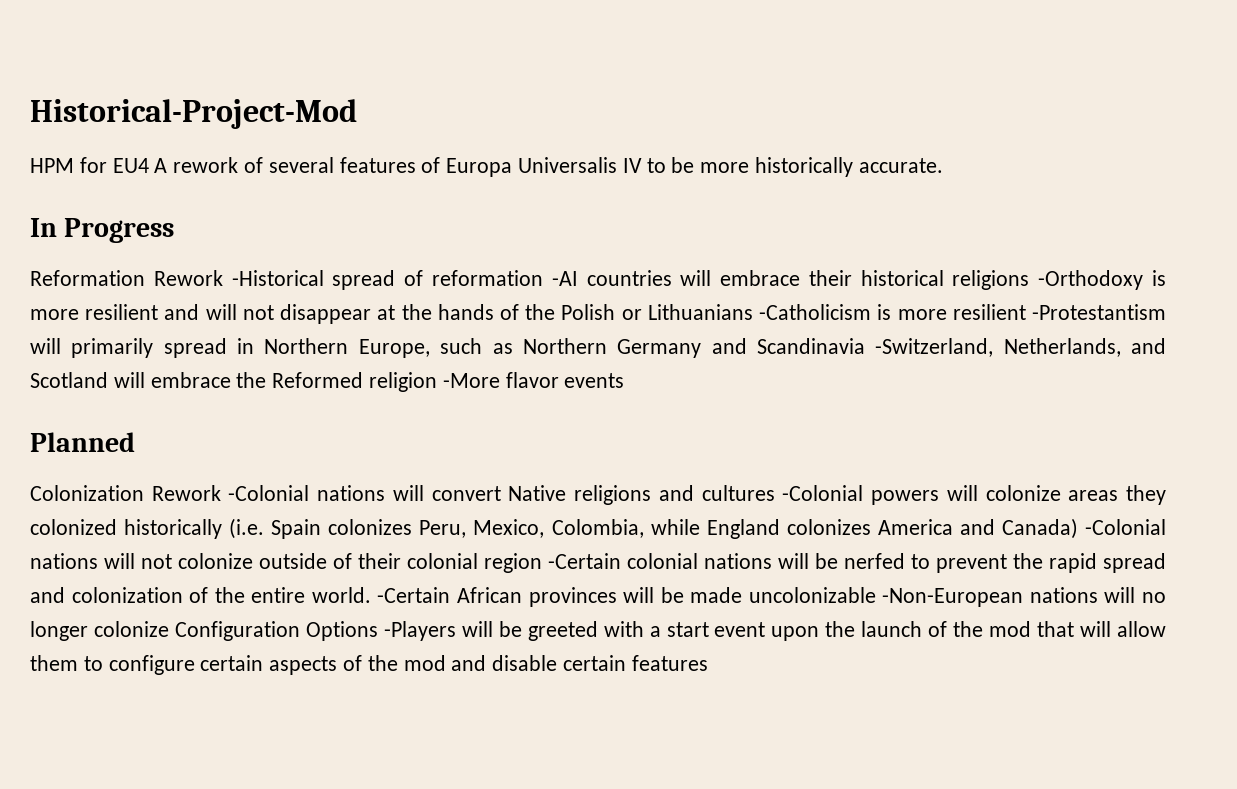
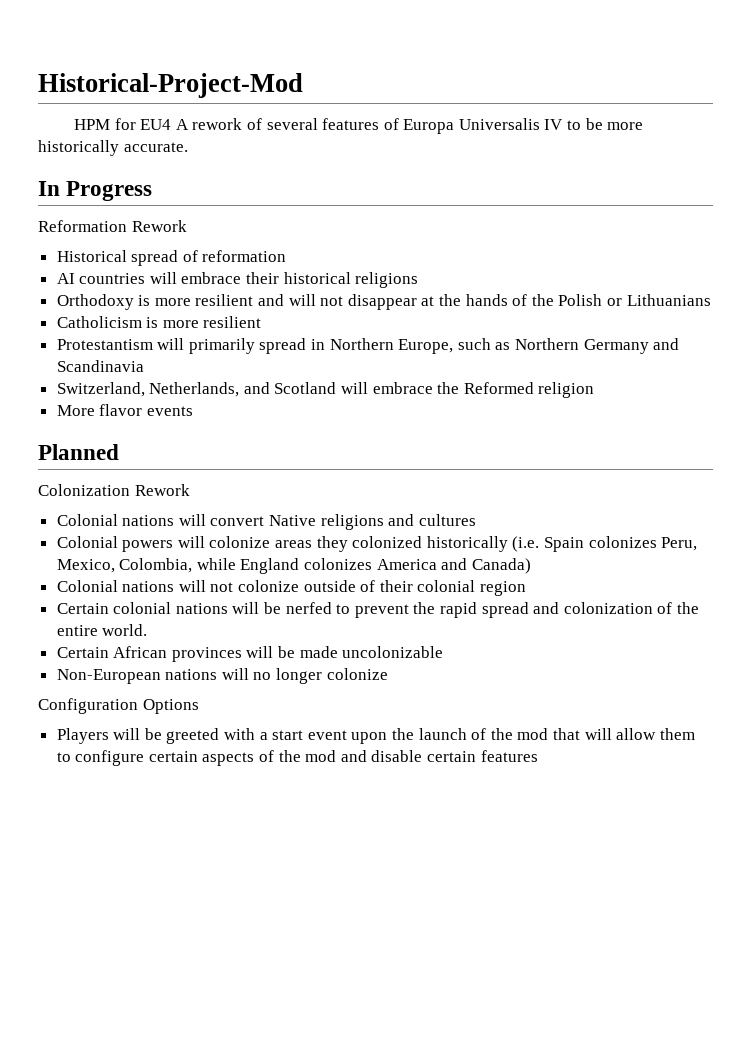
- Reformation Rework -Historical spread of reformation -AI countries will embrace their historical religions -Orthodoxy is more resilient and will not disappear at the hands of the Polish or Lithuanians -Catholicism is more resilient -Protestantism will primarily spread in Northern Europe, such as Northern Germany and Scandinavia -Switzerland, Netherlands, and Scotland will embrace the Reformed religion -More flavor events
+ Reformation Rework
+ Historical spread of reformation
+ AI countries will embrace their historical religions
+ Orthodoxy is more resilient and will not disappear at the hands of the Polish or Lithuanians
+ Catholicism is more resilient
+ Protestantism will primarily spread in Northern Europe, such as Northern Germany and Scandinavia
+ Switzerland, Netherlands, and Scotland will embrace the Reformed religion
+ More flavor events
- Colonization Rework -Colonial nations will convert Native religions and cultures -Colonial powers will colonize areas they colonized historically (i.e. Spain colonizes Peru, Mexico, Colombia, while England colonizes America and Canada) -Colonial nations will not colonize outside of their colonial region -Certain colonial nations will be nerfed to prevent the rapid spread and colonization of the entire world. -Certain African provinces will be made uncolonizable -Non-European nations will no longer colonize Configuration Options -Players will be greeted with a start event upon the launch of the mod that will allow them to configure certain aspects of the mod and disable certain features
+ Colonization Rework
+ Colonial nations will convert Native religions and cultures
+ Colonial powers will colonize areas they colonized historically (i.e. Spain colonizes Peru, Mexico, Colombia, while England colonizes America and Canada)
+ Colonial nations will not colonize outside of their colonial region
+ Certain colonial nations will be nerfed to prevent the rapid spread and colonization of the entire world.
+ Certain African provinces will be made uncolonizable
+ Non-European nations will no longer colonize
+ Configuration Options
+ Players will be greeted with a start event upon the launch of the mod that will allow them to configure certain aspects of the mod and disable certain features

